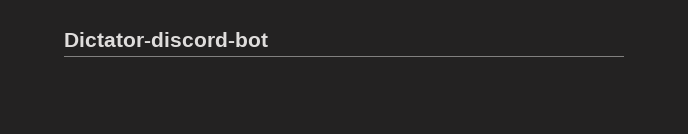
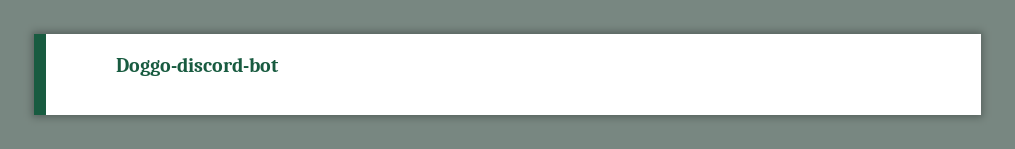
- Dictator-discord-bot
+ Doggo-discord-bot

